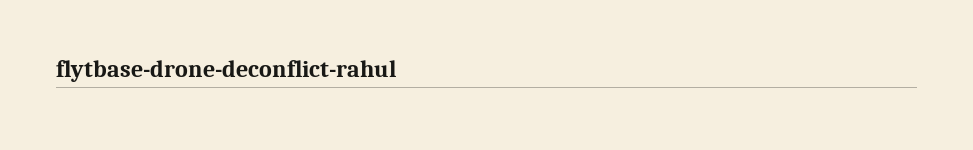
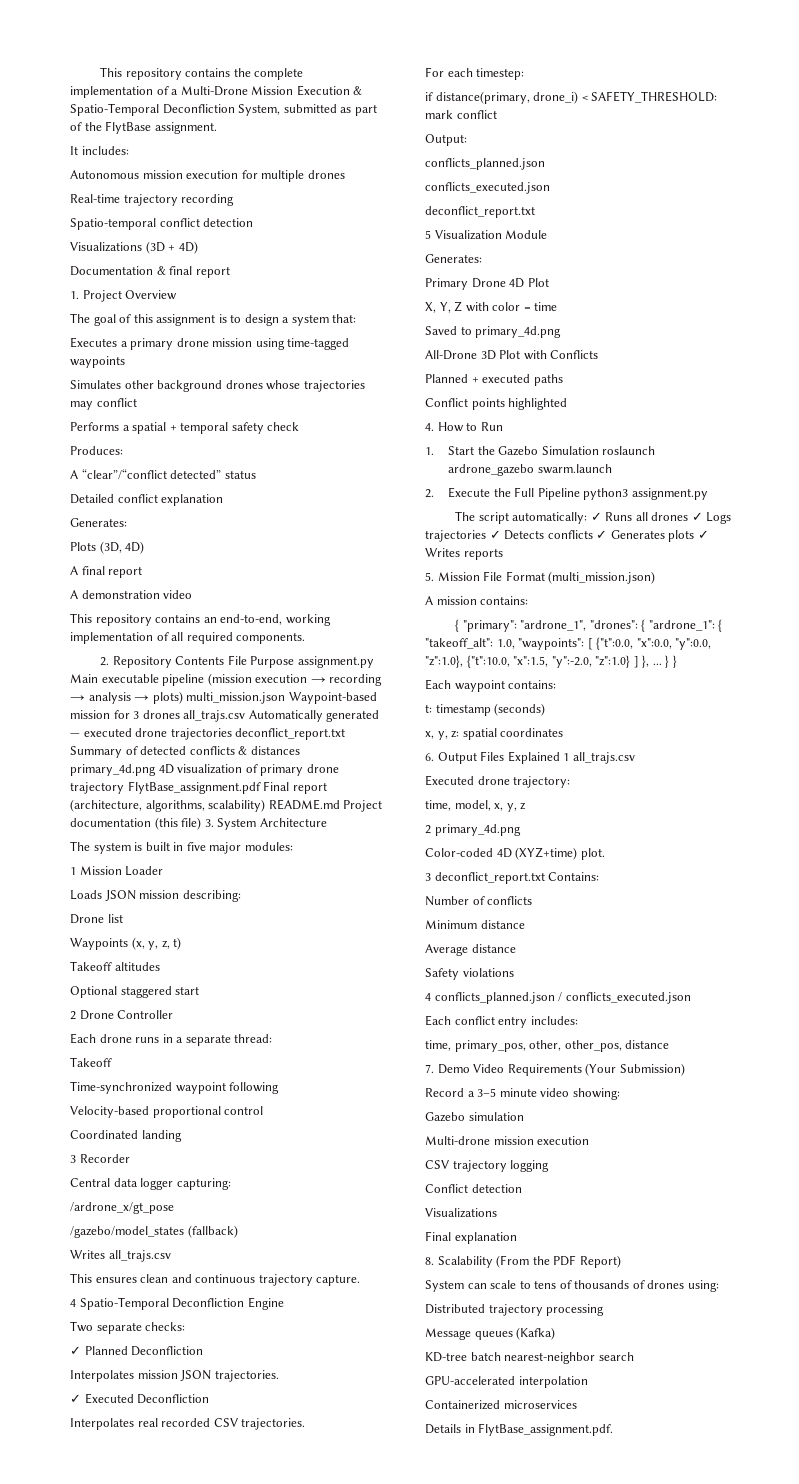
- flytbase-drone-deconflict-rahul
+ This repository contains the complete implementation of a Multi-Drone Mission Execution & Spatio-Temporal Deconfliction System, submitted as part of the FlytBase assignment.
+ It includes:
+ Autonomous mission execution for multiple drones
+ Real-time trajectory recording
+ Spatio-temporal conflict detection
+ Visualizations (3D + 4D)
+ Documentation & final report
+ 1. Project Overview
+ The goal of this assignment is to design a system that:
+ Executes a primary drone mission using time-tagged waypoints
+ Simulates other background drones whose trajectories may conflict
+ Performs a spatial + temporal safety check
+ Produces:
+ A “clear”/“conflict detected” status
+ Detailed conflict explanation
+ Generates:
+ Plots (3D, 4D)
+ A final report
+ A demonstration video
+ This repository contains an end-to-end, working implementation of all required components.
+ 2. Repository Contents File Purpose assignment.py Main executable pipeline (mission execution → recording → analysis → plots) multi_mission.json Waypoint-based mission for 3 drones all_trajs.csv Automatically generated — executed drone trajectories deconflict_report.txt Summary of detected conflicts & distances primary_4d.png 4D visualization of primary drone trajectory FlytBase_assignment.pdf Final report (architecture, algorithms, scalability) README.md Project documentation (this file) 3. System Architecture
+ The system is built in five major modules:
+ 1 Mission Loader
+ Loads JSON mission describing:
+ Drone list
+ Waypoints (x, y, z, t)
+ Takeoff altitudes
+ Optional staggered start
+ 2 Drone Controller
+ Each drone runs in a separate thread:
+ Takeoff
+ Time-synchronized waypoint following
+ Velocity-based proportional control
+ Coordinated landing
+ 3 Recorder
+ Central data logger capturing:
+ /ardrone_x/gt_pose
+ /gazebo/model_states (fallback)
+ Writes all_trajs.csv
+ This ensures clean and continuous trajectory capture.
+ 4 Spatio-Temporal Deconfliction Engine
+ Two separate checks:
+ ✓ Planned Deconfliction
+ Interpolates mission JSON trajectories.
+ ✓ Executed Deconfliction
+ Interpolates real recorded CSV trajectories.
+ For each timestep:
+ if distance(primary, drone_i) < SAFETY_THRESHOLD: mark conflict
+ Output:
+ conflicts_planned.json
+ conflicts_executed.json
+ deconflict_report.txt
+ 5 Visualization Module
+ Generates:
+ Primary Drone 4D Plot
+ X, Y, Z with color = time
+ Saved to primary_4d.png
+ All-Drone 3D Plot with Conflicts
+ Planned + executed paths
+ Conflict points highlighted
+ 4. How to Run
+ 1. Start the Gazebo Simulation roslaunch ardrone_gazebo swarm.launch
+ 2. Execute the Full Pipeline python3 assignment.py
+ The script automatically: ✓ Runs all drones ✓ Logs trajectories ✓ Detects conflicts ✓ Generates plots ✓ Writes reports
+ 5. Mission File Format (multi_mission.json)
+ A mission contains:
+ { "primary": "ardrone_1", "drones": { "ardrone_1": { "takeoff_alt": 1.0, "waypoints": [ {"t":0.0, "x":0.0, "y":0.0, "z":1.0}, {"t":10.0, "x":1.5, "y":-2.0, "z":1.0} ] }, ... } }
+ Each waypoint contains:
+ t: timestamp (seconds)
+ x, y, z: spatial coordinates
+ 6. Output Files Explained 1 all_trajs.csv
+ Executed drone trajectory:
+ time, model, x, y, z
+ 2 primary_4d.png
+ Color-coded 4D (XYZ+time) plot.
+ 3 deconflict_report.txt Contains:
+ Number of conflicts
+ Minimum distance
+ Average distance
+ Safety violations
+ 4 conflicts_planned.json / conflicts_executed.json
+ Each conflict entry includes:
+ time, primary_pos, other, other_pos, distance
+ 7. Demo Video Requirements (Your Submission)
+ Record a 3–5 minute video showing:
+ Gazebo simulation
+ Multi-drone mission execution
+ CSV trajectory logging
+ Conflict detection
+ Visualizations
+ Final explanation
+ 8. Scalability (From the PDF Report)
+ System can scale to tens of thousands of drones using:
+ Distributed trajectory processing
+ Message queues (Kafka)
+ KD-tree batch nearest-neighbor search
+ GPU-accelerated interpolation
+ Containerized microservices
+ Details in FlytBase_assignment.pdf.

